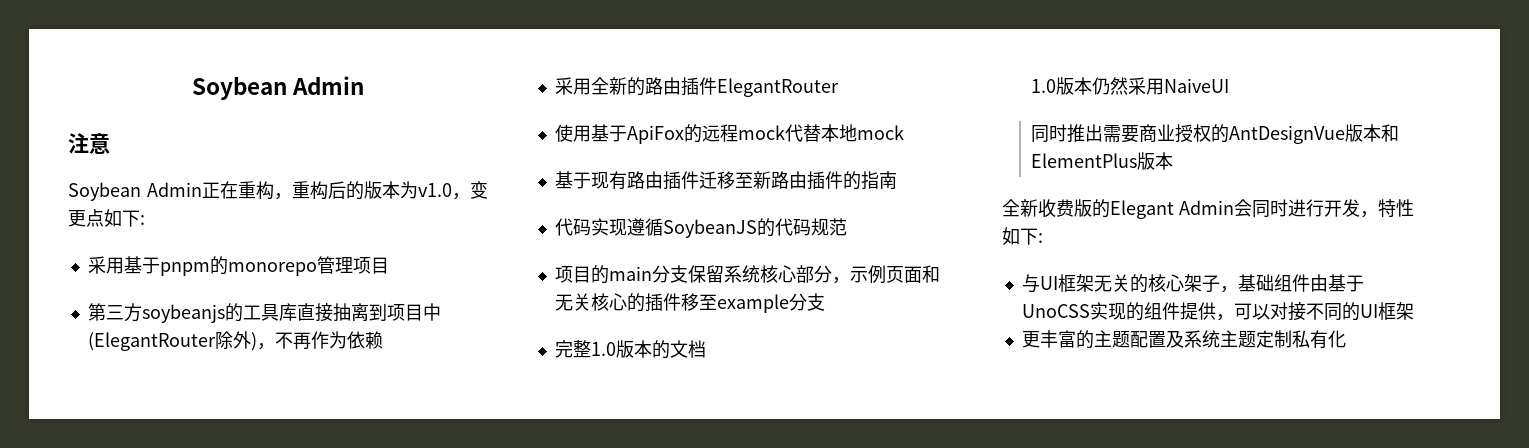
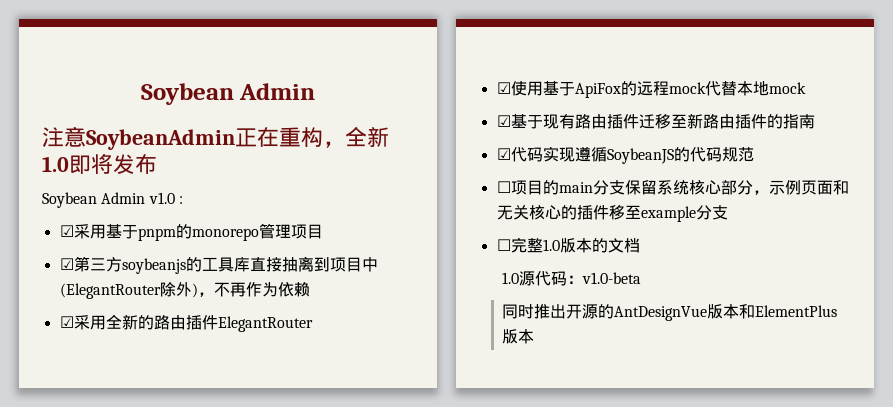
- 注意
- Soybean Admin正在重构，重构后的版本为v1.0，变更点如下:
- 采用基于pnpm的monorepo管理项目
+ 注意SoybeanAdmin正在重构，全新1.0即将发布
+ Soybean Admin v1.0 :
+ ☑采用基于pnpm的monorepo管理项目
- 第三方soybeanjs的工具库直接抽离到项目中(ElegantRouter除外)，不再作为依赖
+ ☑第三方soybeanjs的工具库直接抽离到项目中(ElegantRouter除外)，不再作为依赖
- 采用全新的路由插件ElegantRouter
+ ☑采用全新的路由插件ElegantRouter
- 使用基于ApiFox的远程mock代替本地mock
+ ☑使用基于ApiFox的远程mock代替本地mock
- 基于现有路由插件迁移至新路由插件的指南
+ ☑基于现有路由插件迁移至新路由插件的指南
- 代码实现遵循SoybeanJS的代码规范
+ ☑代码实现遵循SoybeanJS的代码规范
- 项目的main分支保留系统核心部分，示例页面和无关核心的插件移至example分支
+ ☐项目的main分支保留系统核心部分，示例页面和无关核心的插件移至example分支
- 完整1.0版本的文档
+ ☐完整1.0版本的文档
- 1.0版本仍然采用NaiveUI
+ 1.0源代码：v1.0-beta
- 同时推出需要商业授权的AntDesignVue版本和ElementPlus版本
+ 同时推出开源的AntDesignVue版本和ElementPlus版本
- 全新收费版的Elegant Admin会同时进行开发，特性如下:
- 与UI框架无关的核心架子，基础组件由基于UnoCSS实现的组件提供，可以对接不同的UI框架
- 更丰富的主题配置及系统主题定制私有化

